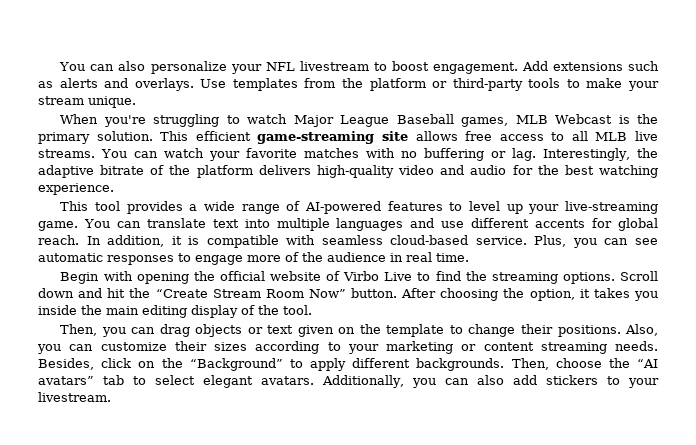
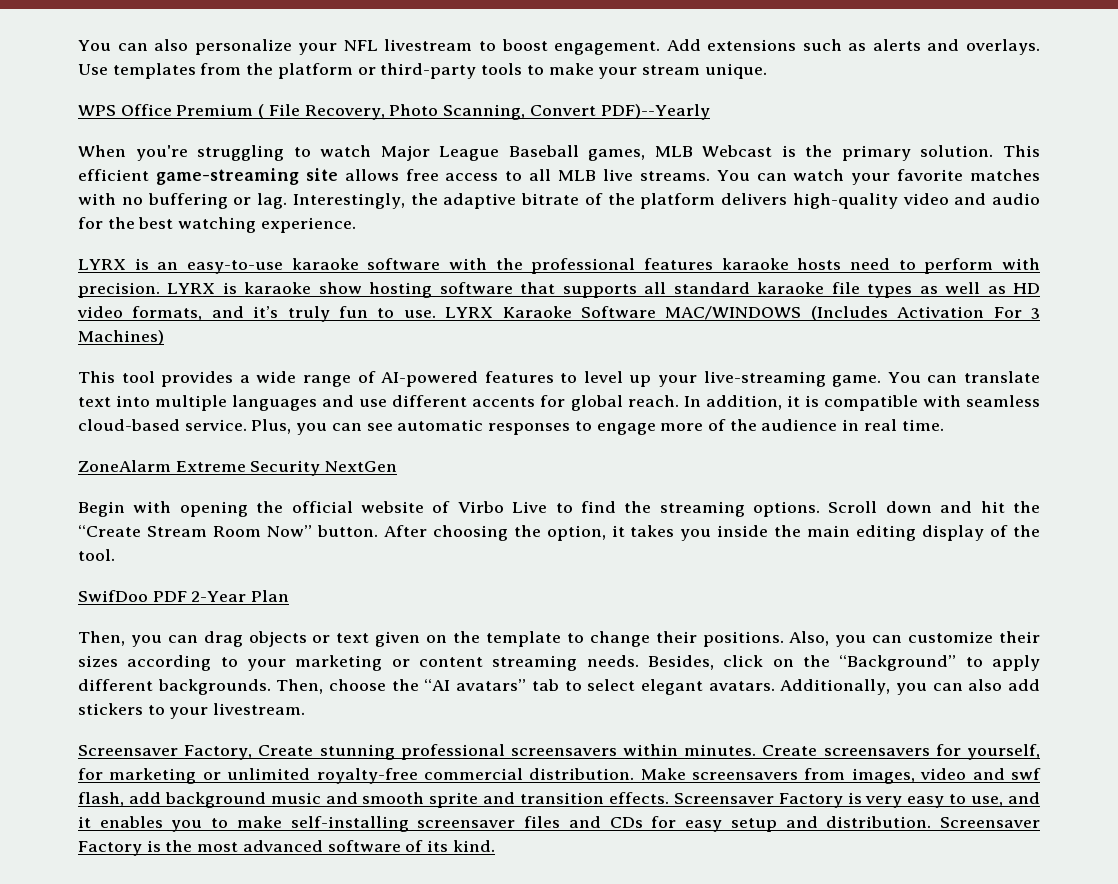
+ WPS Office Premium ( File Recovery, Photo Scanning, Convert PDF)--Yearly
+ LYRX is an easy-to-use karaoke software with the professional features karaoke hosts need to perform with precision. LYRX is karaoke show hosting software that supports all standard karaoke file types as well as HD video formats, and it’s truly fun to use. LYRX Karaoke Software MAC/WINDOWS (Includes Activation For 3 Machines)
+ ZoneAlarm Extreme Security NextGen
+ SwifDoo PDF 2-Year Plan
+ Screensaver Factory, Create stunning professional screensavers within minutes. Create screensavers for yourself, for marketing or unlimited royalty-free commercial distribution. Make screensavers from images, video and swf flash, add background music and smooth sprite and transition effects. Screensaver Factory is very easy to use, and it enables you to make self-installing screensaver files and CDs for easy setup and distribution. Screensaver Factory is the most advanced software of its kind.

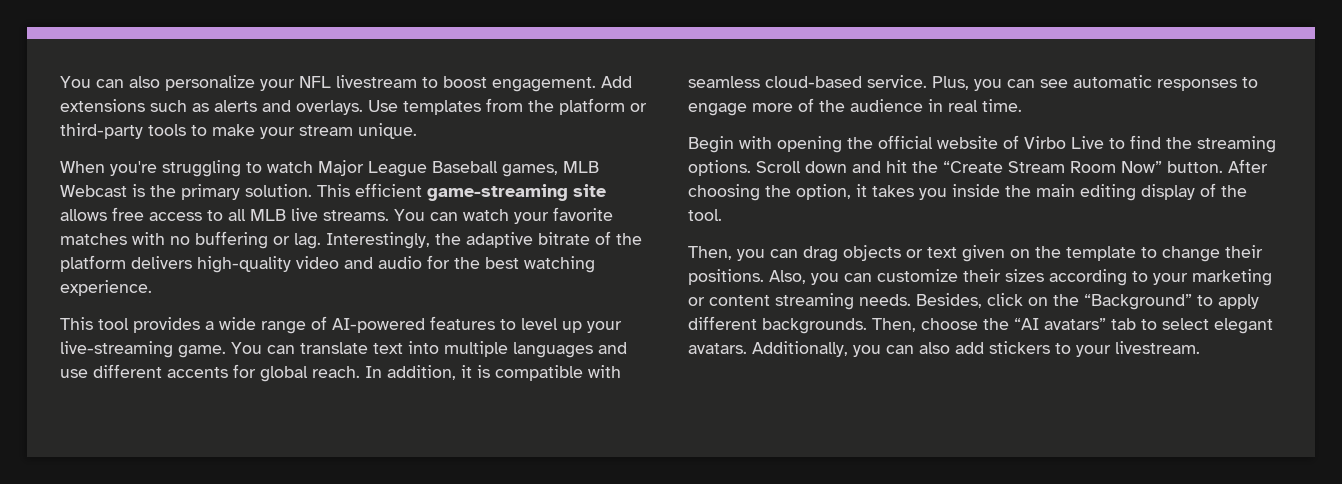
- WPS Office Premium ( File Recovery, Photo Scanning, Convert PDF)--Yearly
- LYRX is an easy-to-use karaoke software with the professional features karaoke hosts need to perform with precision. LYRX is karaoke show hosting software that supports all standard karaoke file types as well as HD video formats, and it’s truly fun to use. LYRX Karaoke Software MAC/WINDOWS (Includes Activation For 3 Machines)
- ZoneAlarm Extreme Security NextGen
- SwifDoo PDF 2-Year Plan
- Screensaver Factory, Create stunning professional screensavers within minutes. Create screensavers for yourself, for marketing or unlimited royalty-free commercial distribution. Make screensavers from images, video and swf flash, add background music and smooth sprite and transition effects. Screensaver Factory is very easy to use, and it enables you to make self-installing screensaver files and CDs for easy setup and distribution. Screensaver Factory is the most advanced software of its kind.

